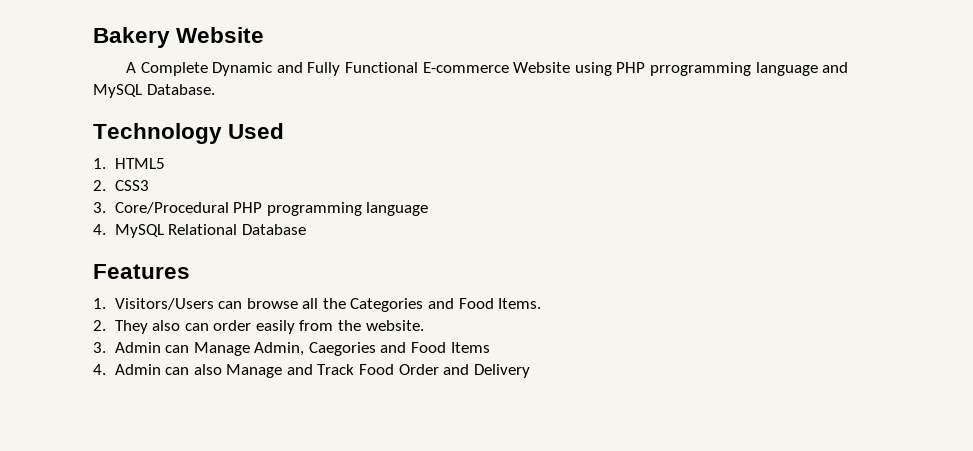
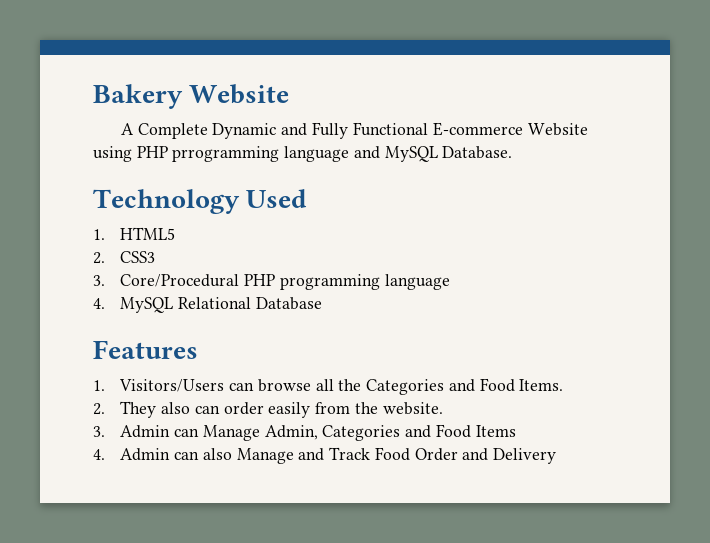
- 3. Admin can Manage Admin, Caegories and Food Items
+ 3. Admin can Manage Admin, Categories and Food Items

